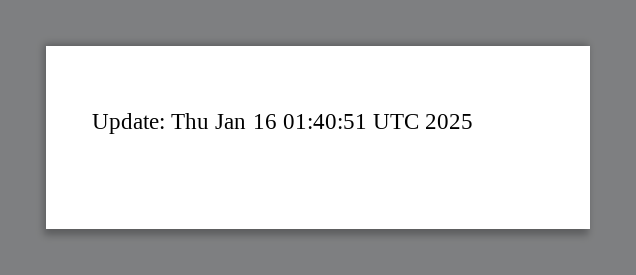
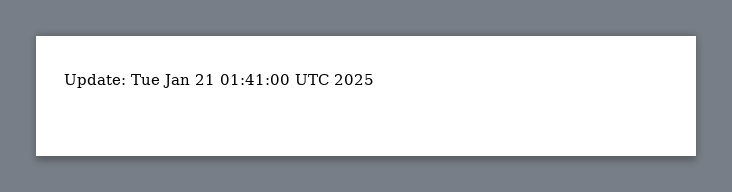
- Update: Thu Jan 16 01:40:51 UTC 2025
+ Update: Tue Jan 21 01:41:00 UTC 2025

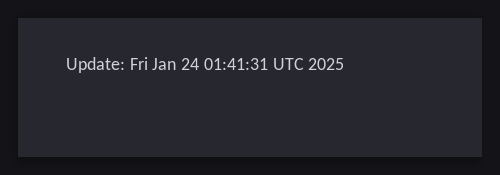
- Update: Tue Jan 21 01:41:00 UTC 2025
+ Update: Fri Jan 24 01:41:31 UTC 2025

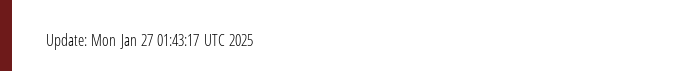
- Update: Fri Jan 24 01:41:31 UTC 2025
+ Update: Mon Jan 27 01:43:17 UTC 2025

